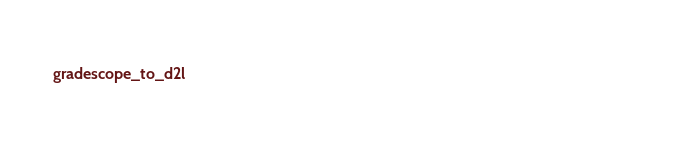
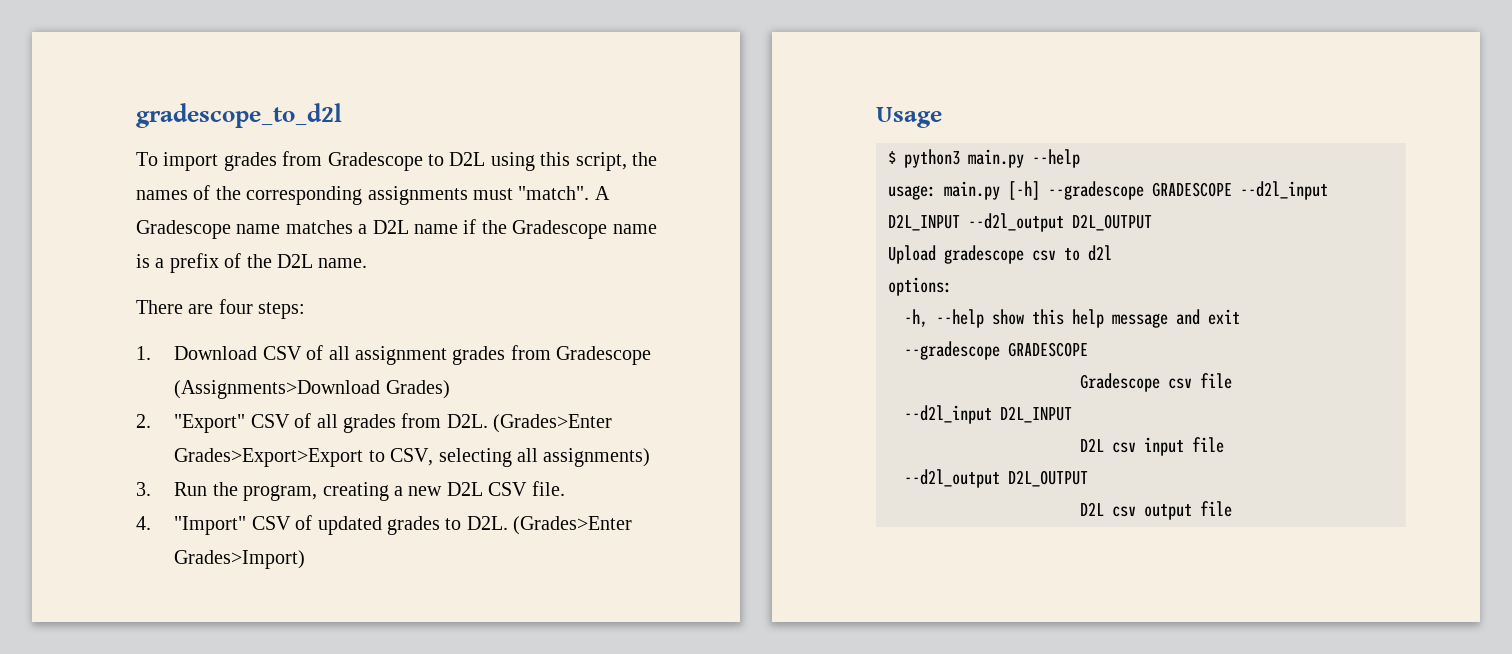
+ To import grades from Gradescope to D2L using this script, the names of the corresponding assignments must "match". A Gradescope name matches a D2L name if the Gradescope name is a prefix of the D2L name.
+ There are four steps:
+ 1. Download CSV of all assignment grades from Gradescope (Assignments>Download Grades)
+ 2. "Export" CSV of all grades from D2L. (Grades>Enter Grades>Export>Export to CSV, selecting all assignments)
+ 3. Run the program, creating a new D2L CSV file.
+ 4. "Import" CSV of updated grades to D2L. (Grades>Enter Grades>Import)
+ Usage
+ $ python3 main.py --help
+ usage: main.py [-h] --gradescope GRADESCOPE --d2l_input D2L_INPUT --d2l_output D2L_OUTPUT
+ Upload gradescope csv to d2l
+ options:
+ -h, --help show this help message and exit
+ --gradescope GRADESCOPE
+ Gradescope csv file
+ --d2l_input D2L_INPUT
+ D2L csv input file
+ --d2l_output D2L_OUTPUT
+ D2L csv output file

